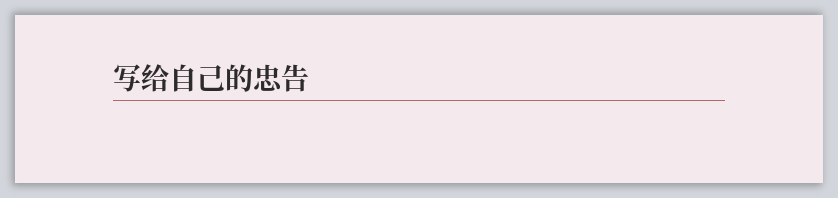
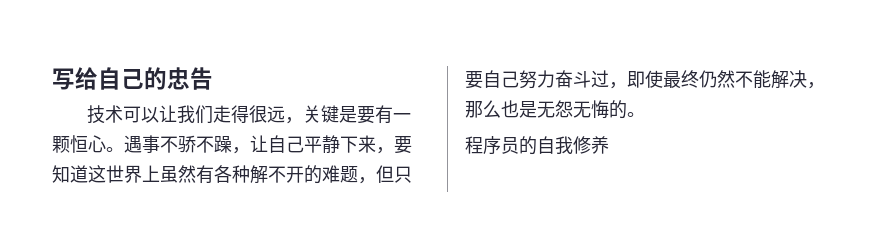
+ 技术可以让我们走得很远，关键是要有一颗恒心。遇事不骄不躁，让自己平静下来，要知道这世界上虽然有各种解不开的难题，但只要自己努力奋斗过，即使最终仍然不能解决，那么也是无怨无悔的。
+ 程序员的自我修养

